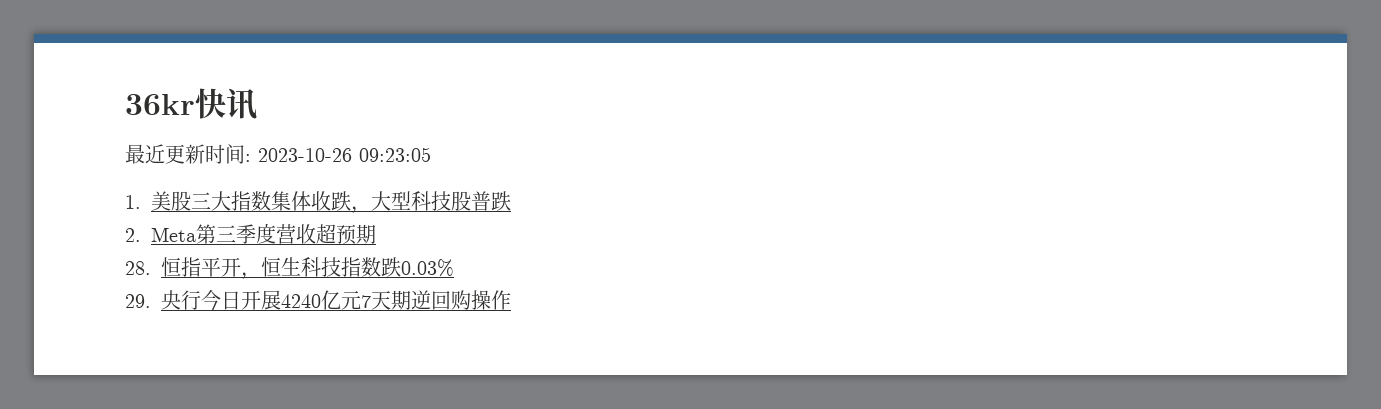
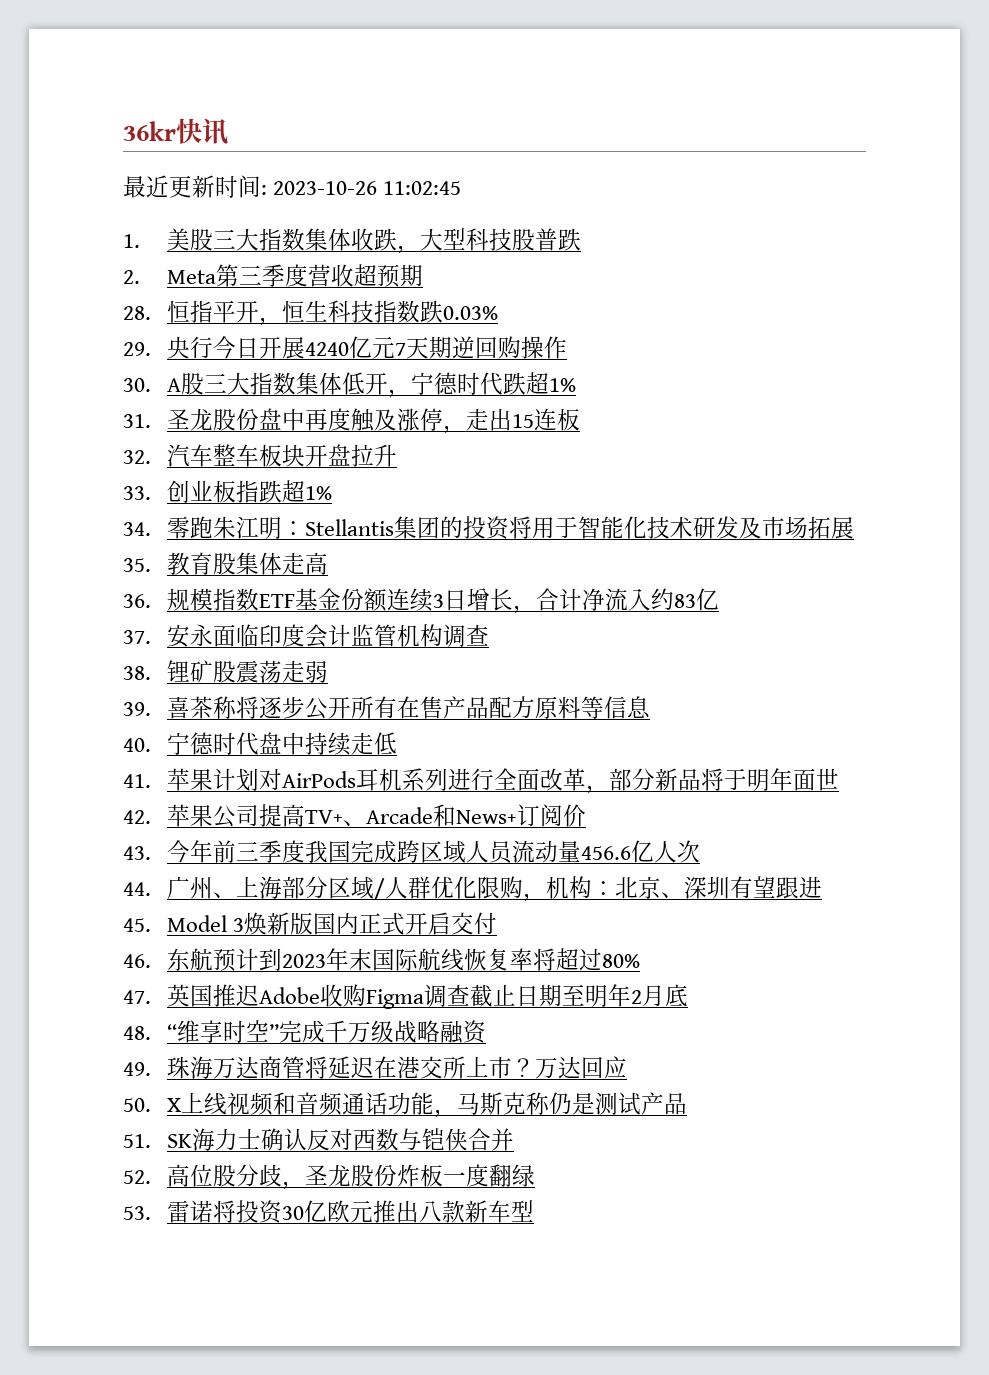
- 最近更新时间: 2023-10-26 09:23:05
+ 最近更新时间: 2023-10-26 11:02:45
+ 30. A股三大指数集体低开，宁德时代跌超1%
+ 31.圣龙股份盘中再度触及涨停，走出15连板
+ 32.汽车整车板块开盘拉升
+ 33.创业板指跌超1%
+ 34.零跑朱江明：Stellantis集团的投资将用于智能化技术研发及市场拓展
+ 35.教育股集体走高
+ 36.规模指数ETF基金份额连续3日增长，合计净流入约83亿
+ 37.安永面临印度会计监管机构调查
+ 38.锂矿股震荡走弱
+ 39.喜茶称将逐步公开所有在售产品配方原料等信息
+ 40.宁德时代盘中持续走低
+ 41.苹果计划对AirPods耳机系列进行全面改革，部分新品将于明年面世
+ 42.苹果公司提高TV+、Arcade和News+订阅价
+ 43.今年前三季度我国完成跨区域人员流动量456.6亿人次
+ 44.广州、上海部分区域/人群优化限购，机构：北京、深圳有望跟进
+ 45. Model 3焕新版国内正式开启交付
+ 46.东航预计到2023年末国际航线恢复率将超过80%
+ 47.英国推迟Adobe收购Figma调查截止日期至明年2月底
+ 48. “维享时空”完成千万级战略融资
+ 49.珠海万达商管将延迟在港交所上市？万达回应
+ 50. X上线视频和音频通话功能，马斯克称仍是测试产品
+ 51. SK海力士确认反对西数与铠侠合并
+ 52.高位股分歧，圣龙股份炸板一度翻绿
+ 53.雷诺将投资30亿欧元推出八款新车型

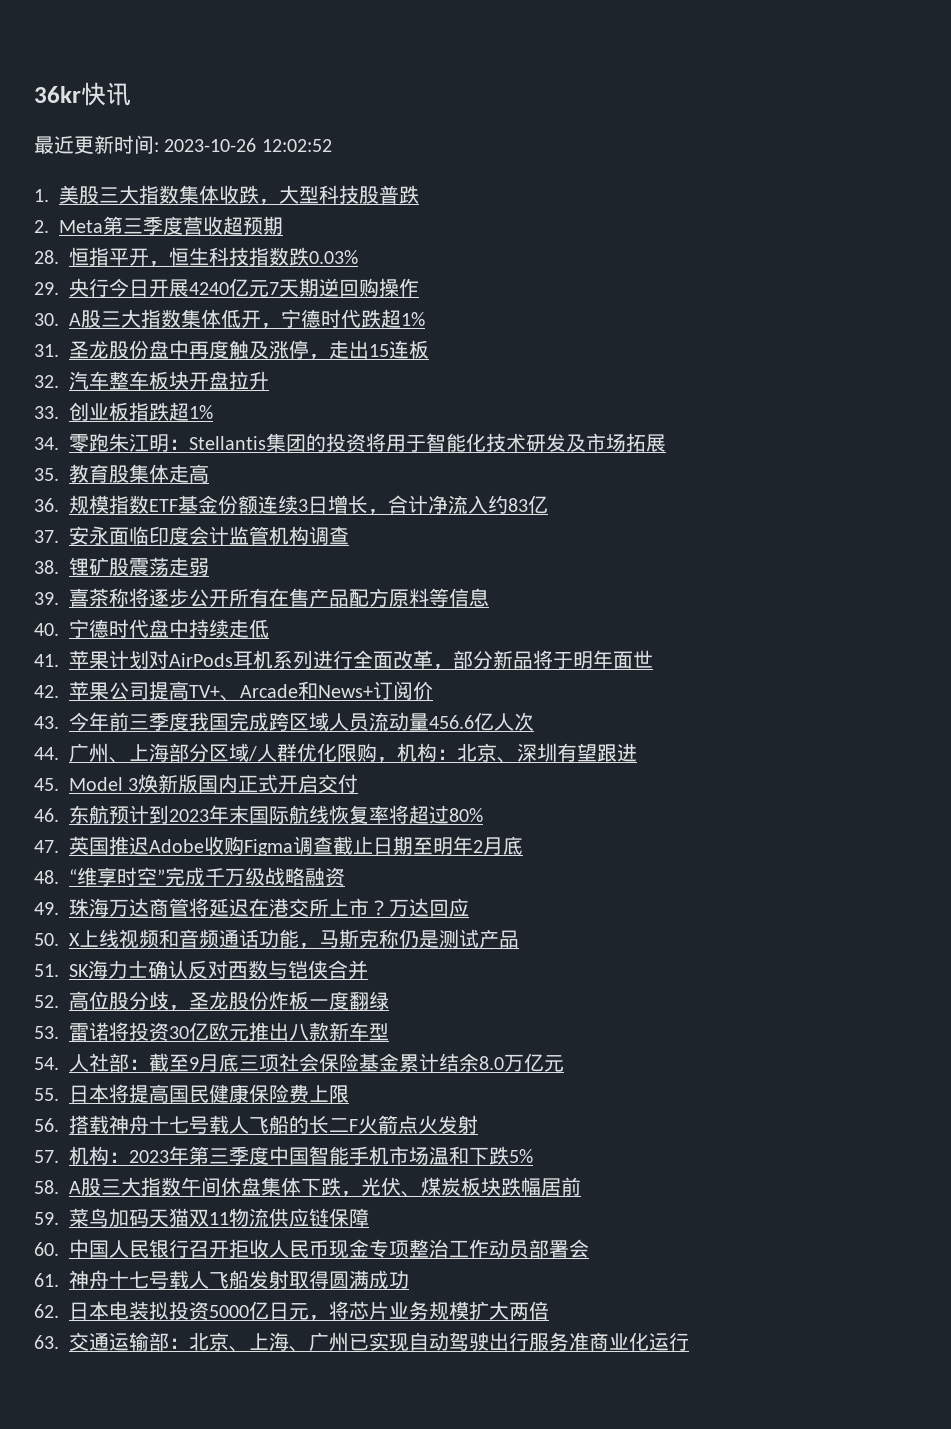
- 最近更新时间: 2023-10-26 11:02:45
+ 最近更新时间: 2023-10-26 12:02:52
+ 54.人社部：截至9月底三项社会保险基金累计结余8.0万亿元
+ 55.日本将提高国民健康保险费上限
+ 56.搭载神舟十七号载人飞船的长二F火箭点火发射
+ 57.机构：2023年第三季度中国智能手机市场温和下跌5%
+ 58. A股三大指数午间休盘集体下跌，光伏、煤炭板块跌幅居前
+ 59.菜鸟加码天猫双11物流供应链保障
+ 60.中国人民银行召开拒收人民币现金专项整治工作动员部署会
+ 61.神舟十七号载人飞船发射取得圆满成功
+ 62.日本电装拟投资5000亿日元，将芯片业务规模扩大两倍
+ 63.交通运输部：北京、上海、广州已实现自动驾驶出行服务准商业化运行

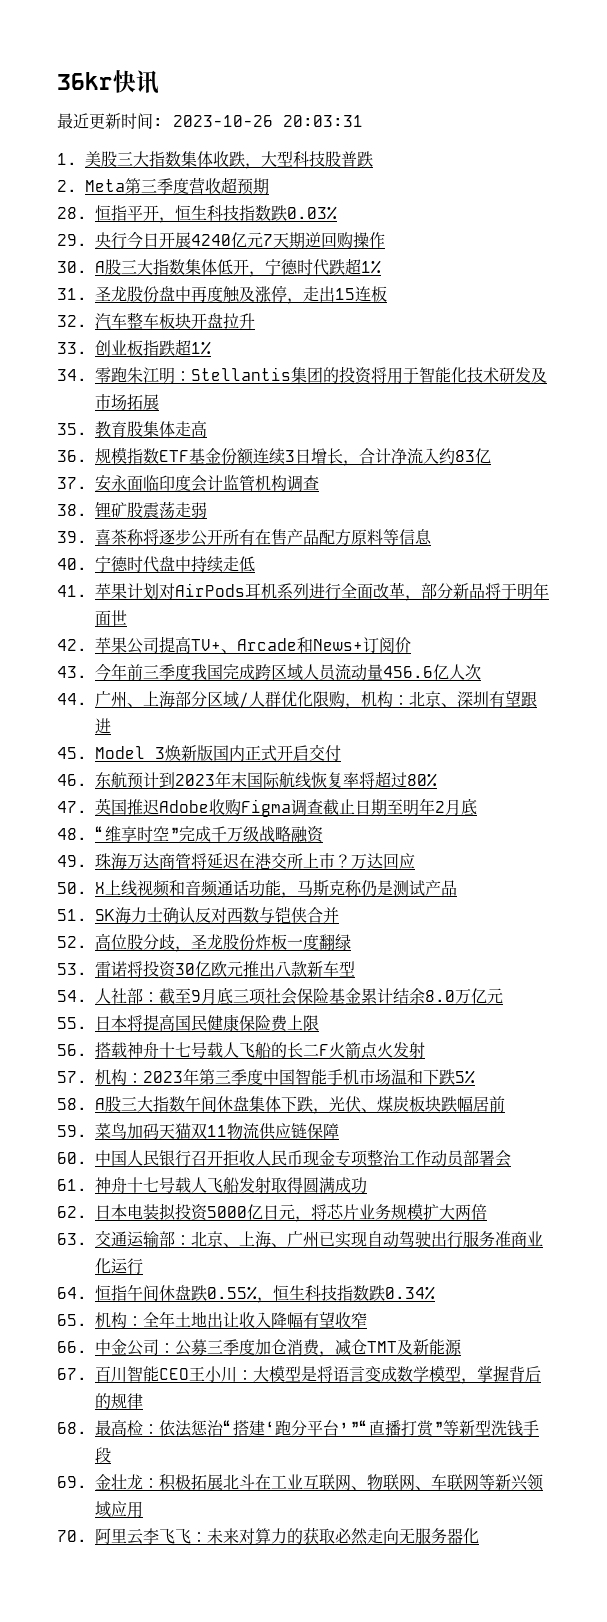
- 最近更新时间: 2023-10-26 12:02:52
+ 最近更新时间: 2023-10-26 20:03:31
+ 64.恒指午间休盘跌0.55%，恒生科技指数跌0.34%
+ 65.机构：全年土地出让收入降幅有望收窄
+ 66.中金公司：公募三季度加仓消费，减仓TMT及新能源
+ 67.百川智能CEO王小川：大模型是将语言变成数学模型，掌握背后的规律
+ 68.最高检：依法惩治“搭建‘跑分平台’”“直播打赏”等新型洗钱手段
+ 69.金壮龙：积极拓展北斗在工业互联网、物联网、车联网等新兴领域应用
+ 70.阿里云李飞飞：未来对算力的获取必然走向无服务器化

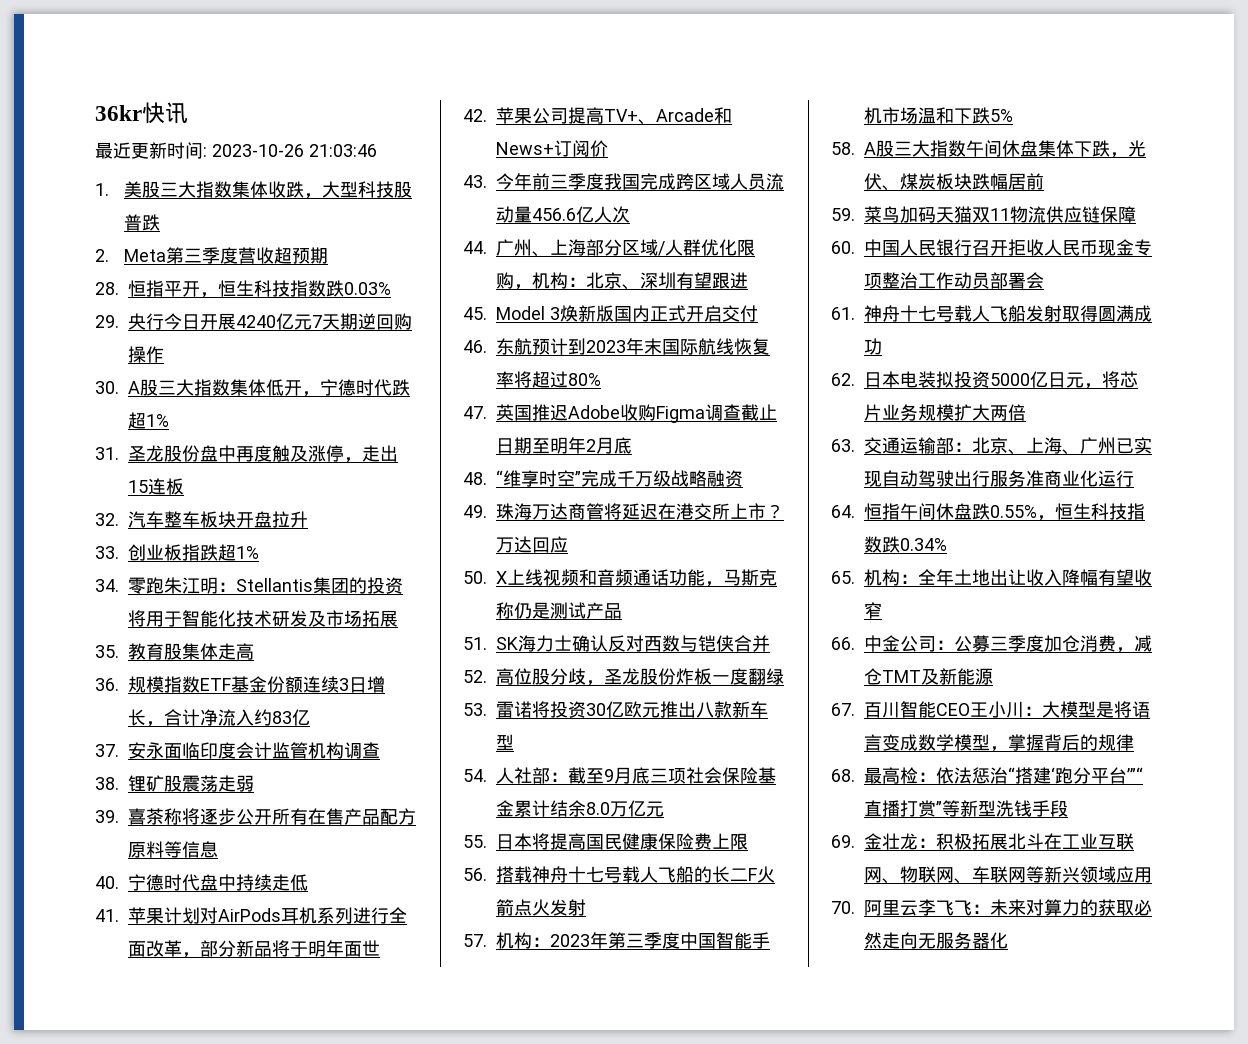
- 最近更新时间: 2023-10-26 20:03:31
+ 最近更新时间: 2023-10-26 21:03:46

